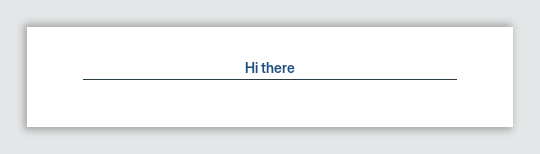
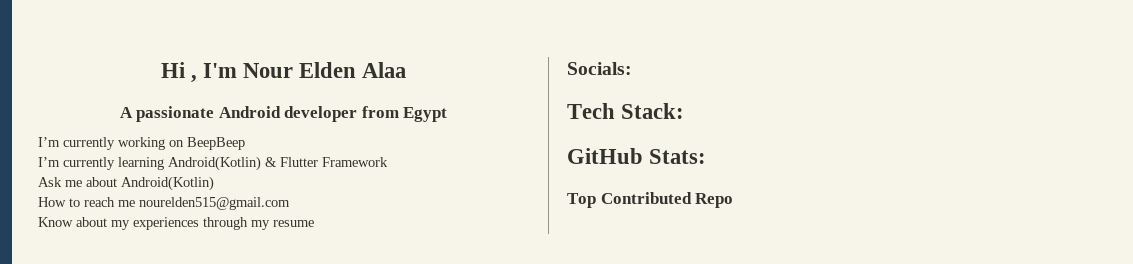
- Hi there
+ Hi , I'm Nour Elden Alaa
+ A passionate Android developer from Egypt
+ I’m currently working on BeepBeep
+ I’m currently learning Android(Kotlin) & Flutter Framework
+ Ask me about Android(Kotlin)
+ How to reach me nourelden515@gmail.com
+ Know about my experiences through my resume
+ Socials:
+ Tech Stack:
+ GitHub Stats:
+ Top Contributed Repo

